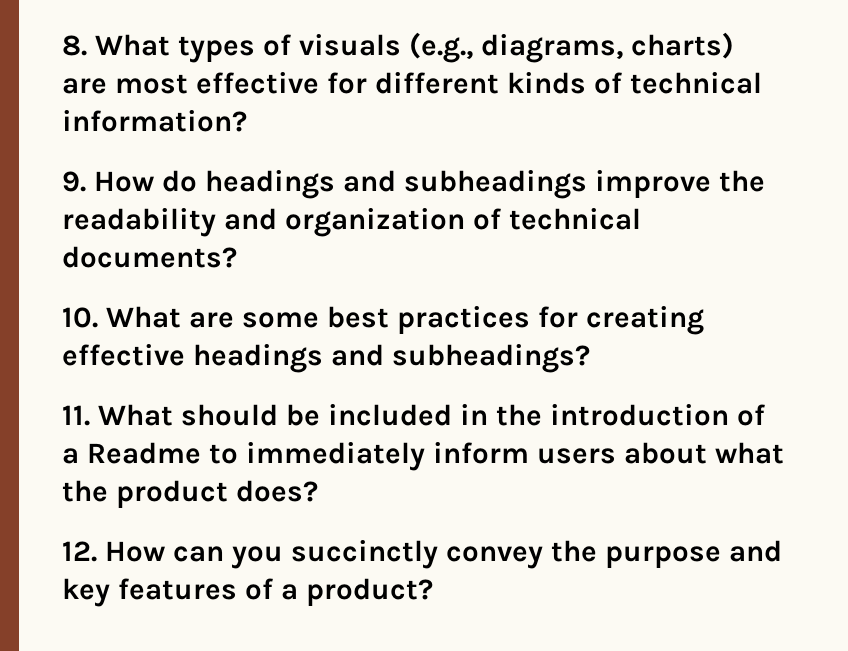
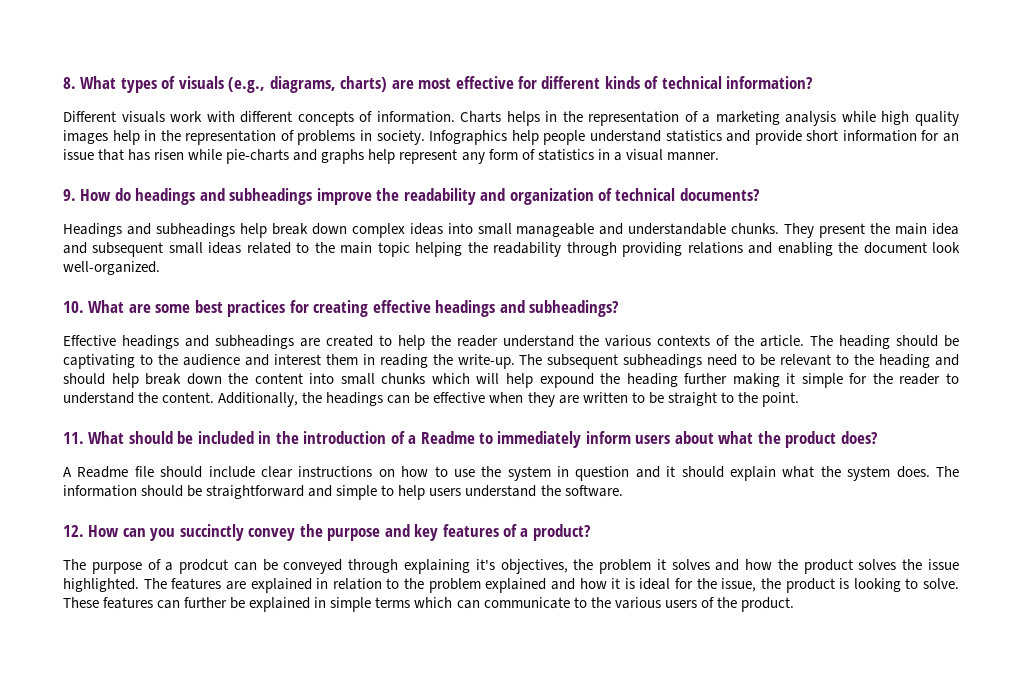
+ Different visuals work with different concepts of information. Charts helps in the representation of a marketing analysis while high quality images help in the representation of problems in society. Infographics help people understand statistics and provide short information for an issue that has risen while pie-charts and graphs help represent any form of statistics in a visual manner.
+ Headings and subheadings help break down complex ideas into small manageable and understandable chunks. They present the main idea and subsequent small ideas related to the main topic helping the readability through providing relations and enabling the document look well-organized.
+ Effective headings and subheadings are created to help the reader understand the various contexts of the article. The heading should be captivating to the audience and interest them in reading the write-up. The subsequent subheadings need to be relevant to the heading and should help break down the content into small chunks which will help expound the heading further making it simple for the reader to understand the content. Additionally, the headings can be effective when they are written to be straight to the point.
+ A Readme file should include clear instructions on how to use the system in question and it should explain what the system does. The information should be straightforward and simple to help users understand the software.
+ The purpose of a prodcut can be conveyed through explaining it's objectives, the problem it solves and how the product solves the issue highlighted. The features are explained in relation to the problem explained and how it is ideal for the issue, the product is looking to solve. These features can further be explained in simple terms which can communicate to the various users of the product.

